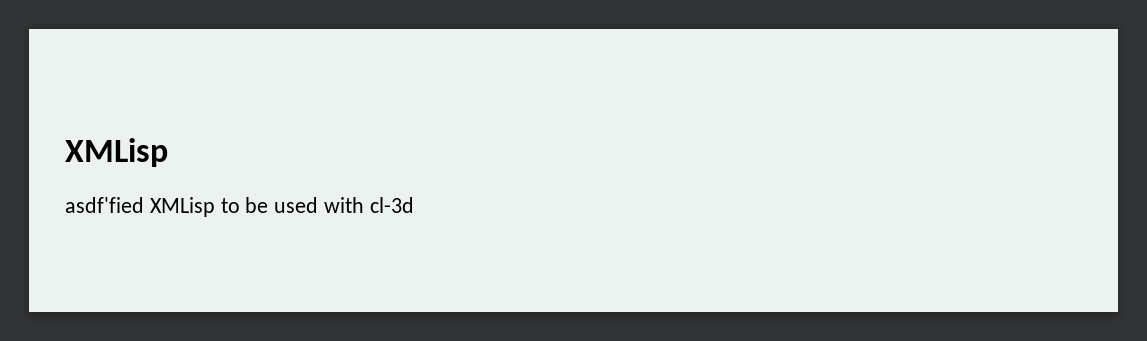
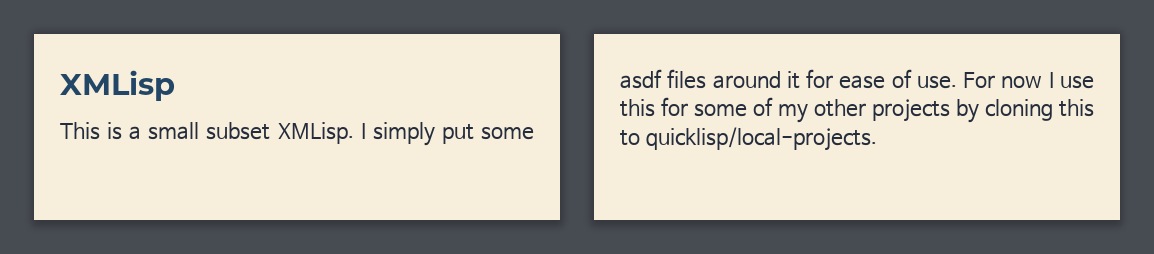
- asdf'fied XMLisp to be used with cl-3d
+ This is a small subset XMLisp. I simply put some asdf files around it for ease of use. For now I use this for some of my other projects by cloning this to quicklisp/local-projects.

